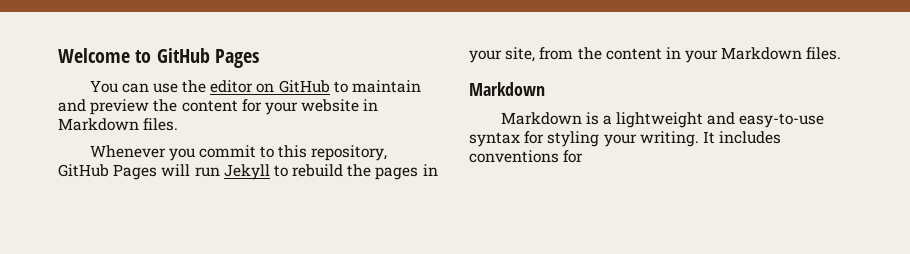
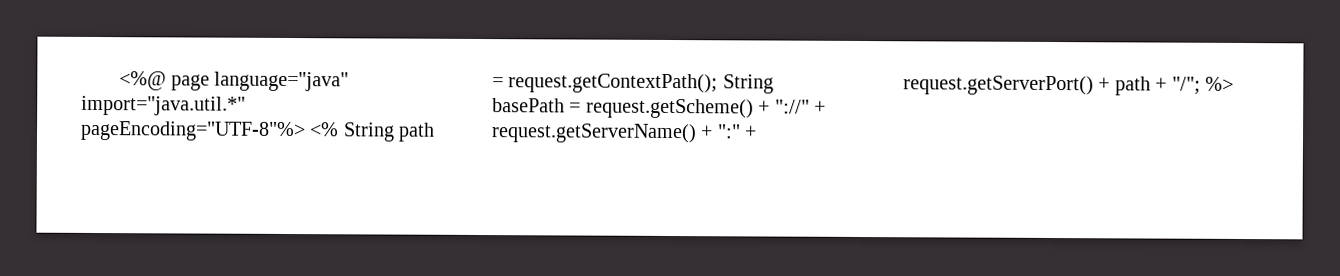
- Welcome to GitHub Pages
- You can use the editor on GitHub to maintain and preview the content for your website in Markdown files.
- Whenever you commit to this repository, GitHub Pages will run Jekyll to rebuild the pages in your site, from the content in your Markdown files.
- Markdown
- Markdown is a lightweight and easy-to-use syntax for styling your writing. It includes conventions for
+ <%@ page language="java" import="java.util.*" pageEncoding="UTF-8"%> <% String path = request.getContextPath(); String basePath = request.getScheme() + "://" + request.getServerName() + ":" + request.getServerPort() + path + "/"; %>

